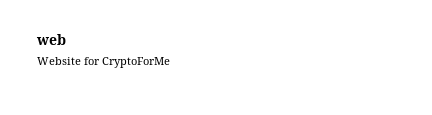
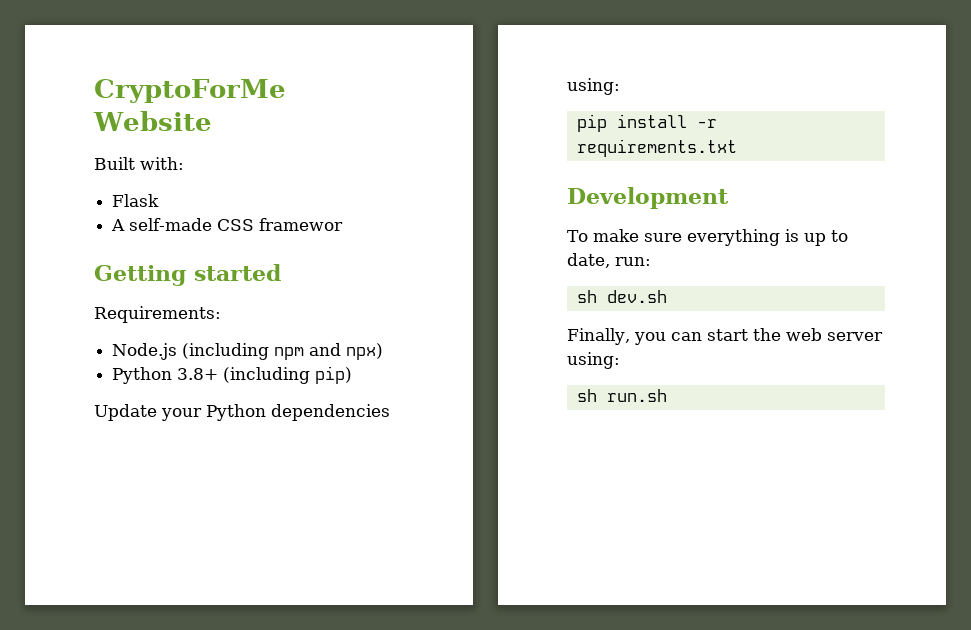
- web
- Website for CryptoForMe
+ CryptoForMe Website
+ Built with:
+ Flask
+ A self-made CSS framewor
+ Getting started
+ Requirements:
+ Node.js (including npm and npx)
+ Python 3.8+ (including pip)
+ Update your Python dependencies using:
+ pip install -r requirements.txt
+ Development
+ To make sure everything is up to date, run:
+ sh dev.sh
+ Finally, you can start the web server using:
+ sh run.sh

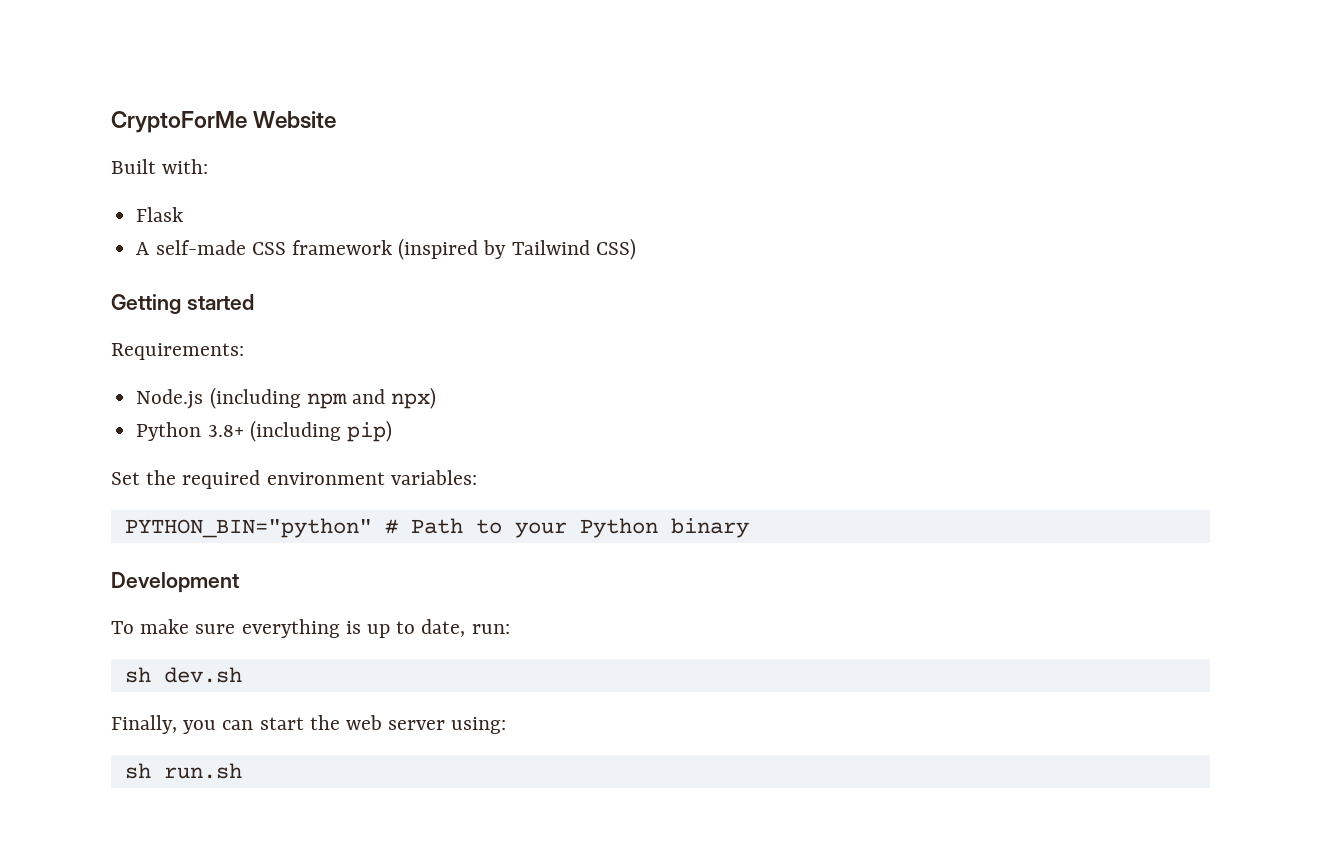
- A self-made CSS framewor
+ A self-made CSS framework (inspired by Tailwind CSS)
- Update your Python dependencies using:
- pip install -r requirements.txt
+ Set the required environment variables:
+ PYTHON_BIN="python" # Path to your Python binary

